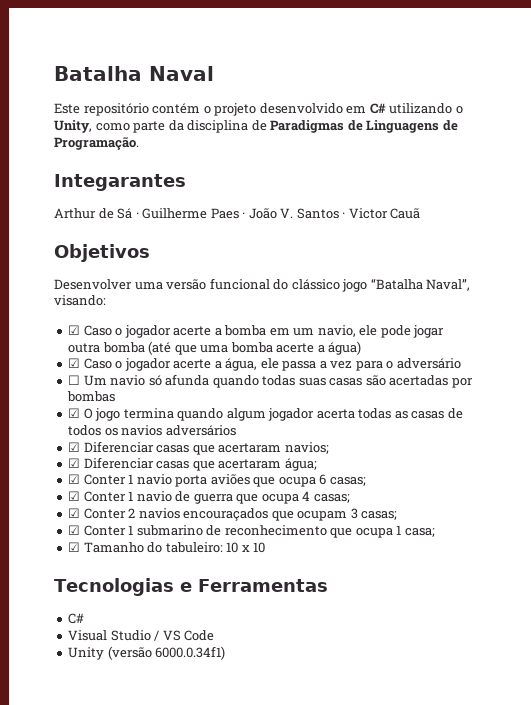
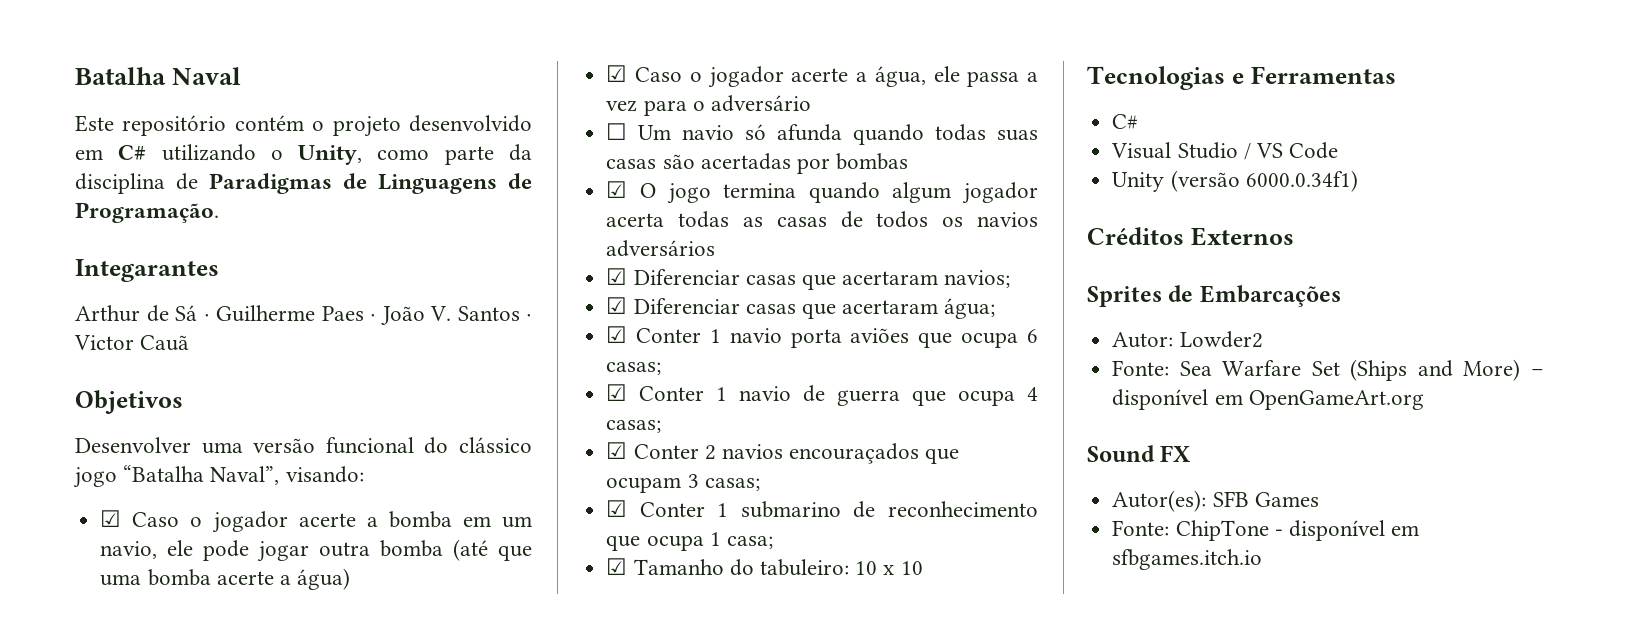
+ Créditos Externos
+ Sprites de Embarcações
+ Autor: Lowder2
+ Fonte: Sea Warfare Set (Ships and More) – disponível em OpenGameArt.org
+ Sound FX
+ Autor(es): SFB Games
+ Fonte: ChipTone - disponível em sfbgames.itch.io

